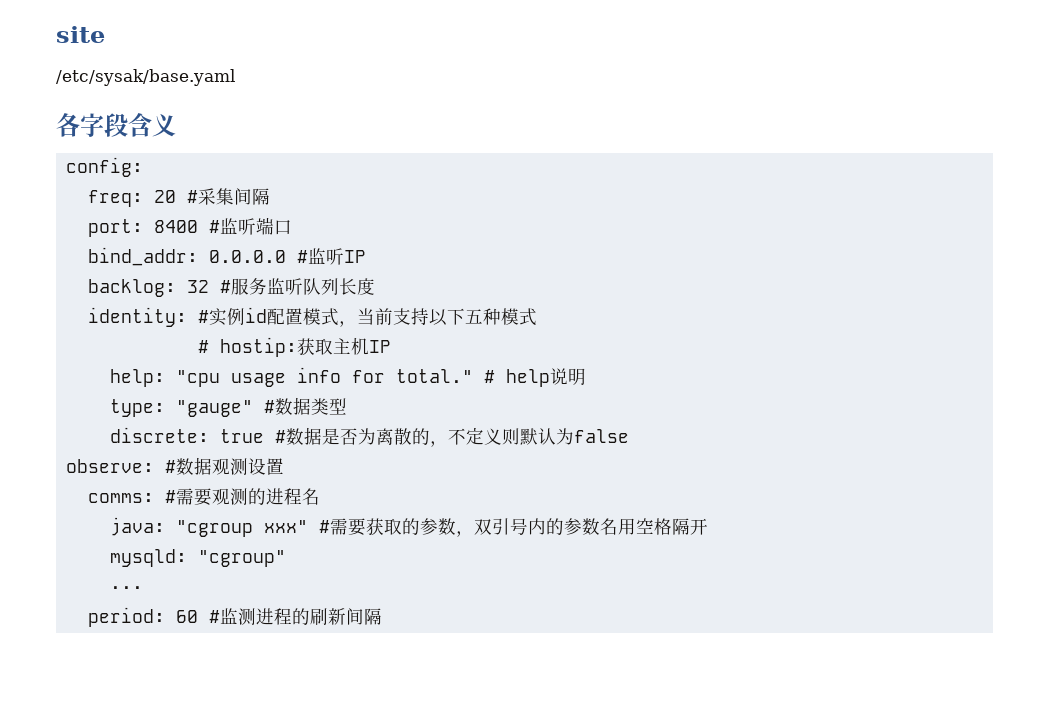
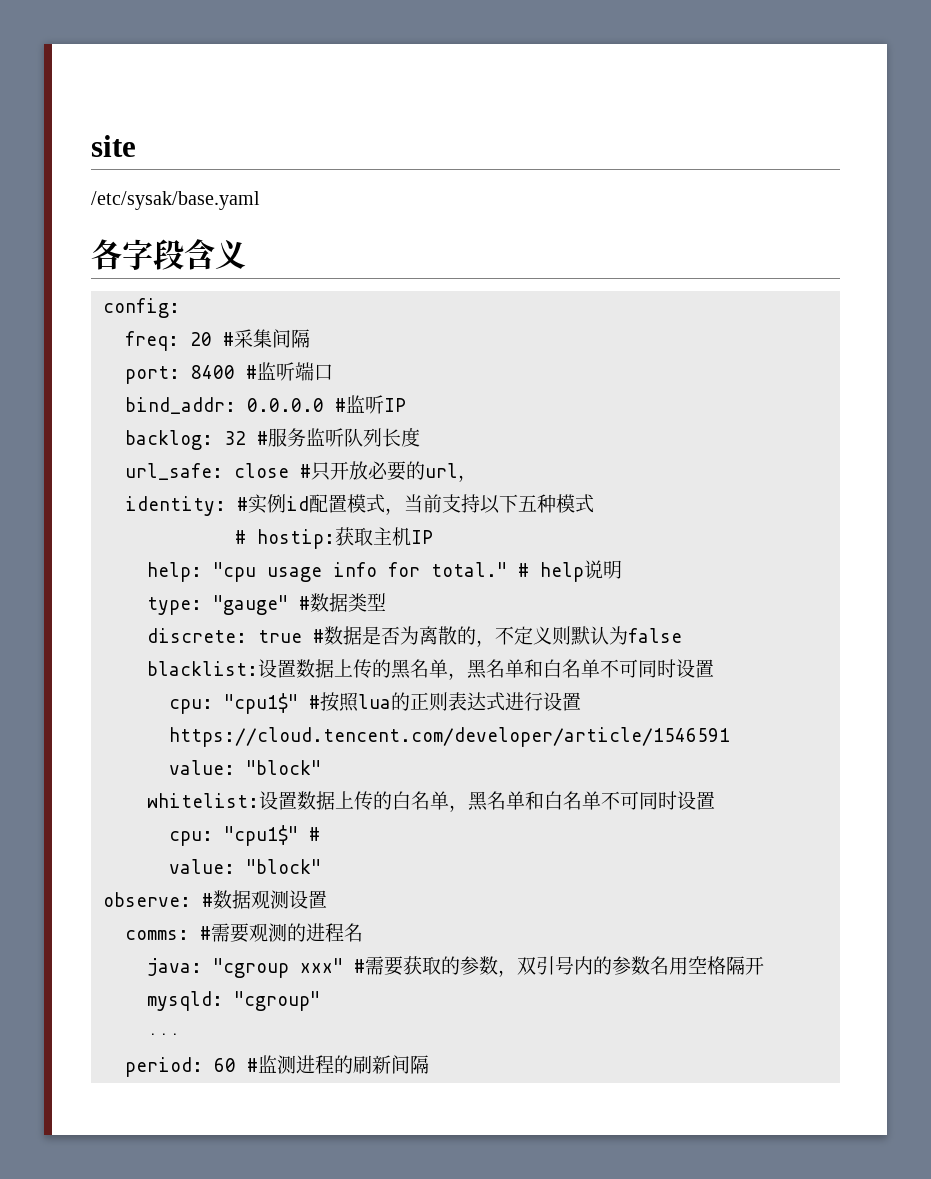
+ url_safe: close #只开放必要的url，
+ blacklist:设置数据上传的黑名单，黑名单和白名单不可同时设置
+ cpu: "cpu1$" #按照lua的正则表达式进行设置https://cloud.tencent.com/developer/article/1546591
+ value: "block"
+ whitelist:设置数据上传的白名单，黑名单和白名单不可同时设置
+ cpu: "cpu1$" #
+ value: "block"

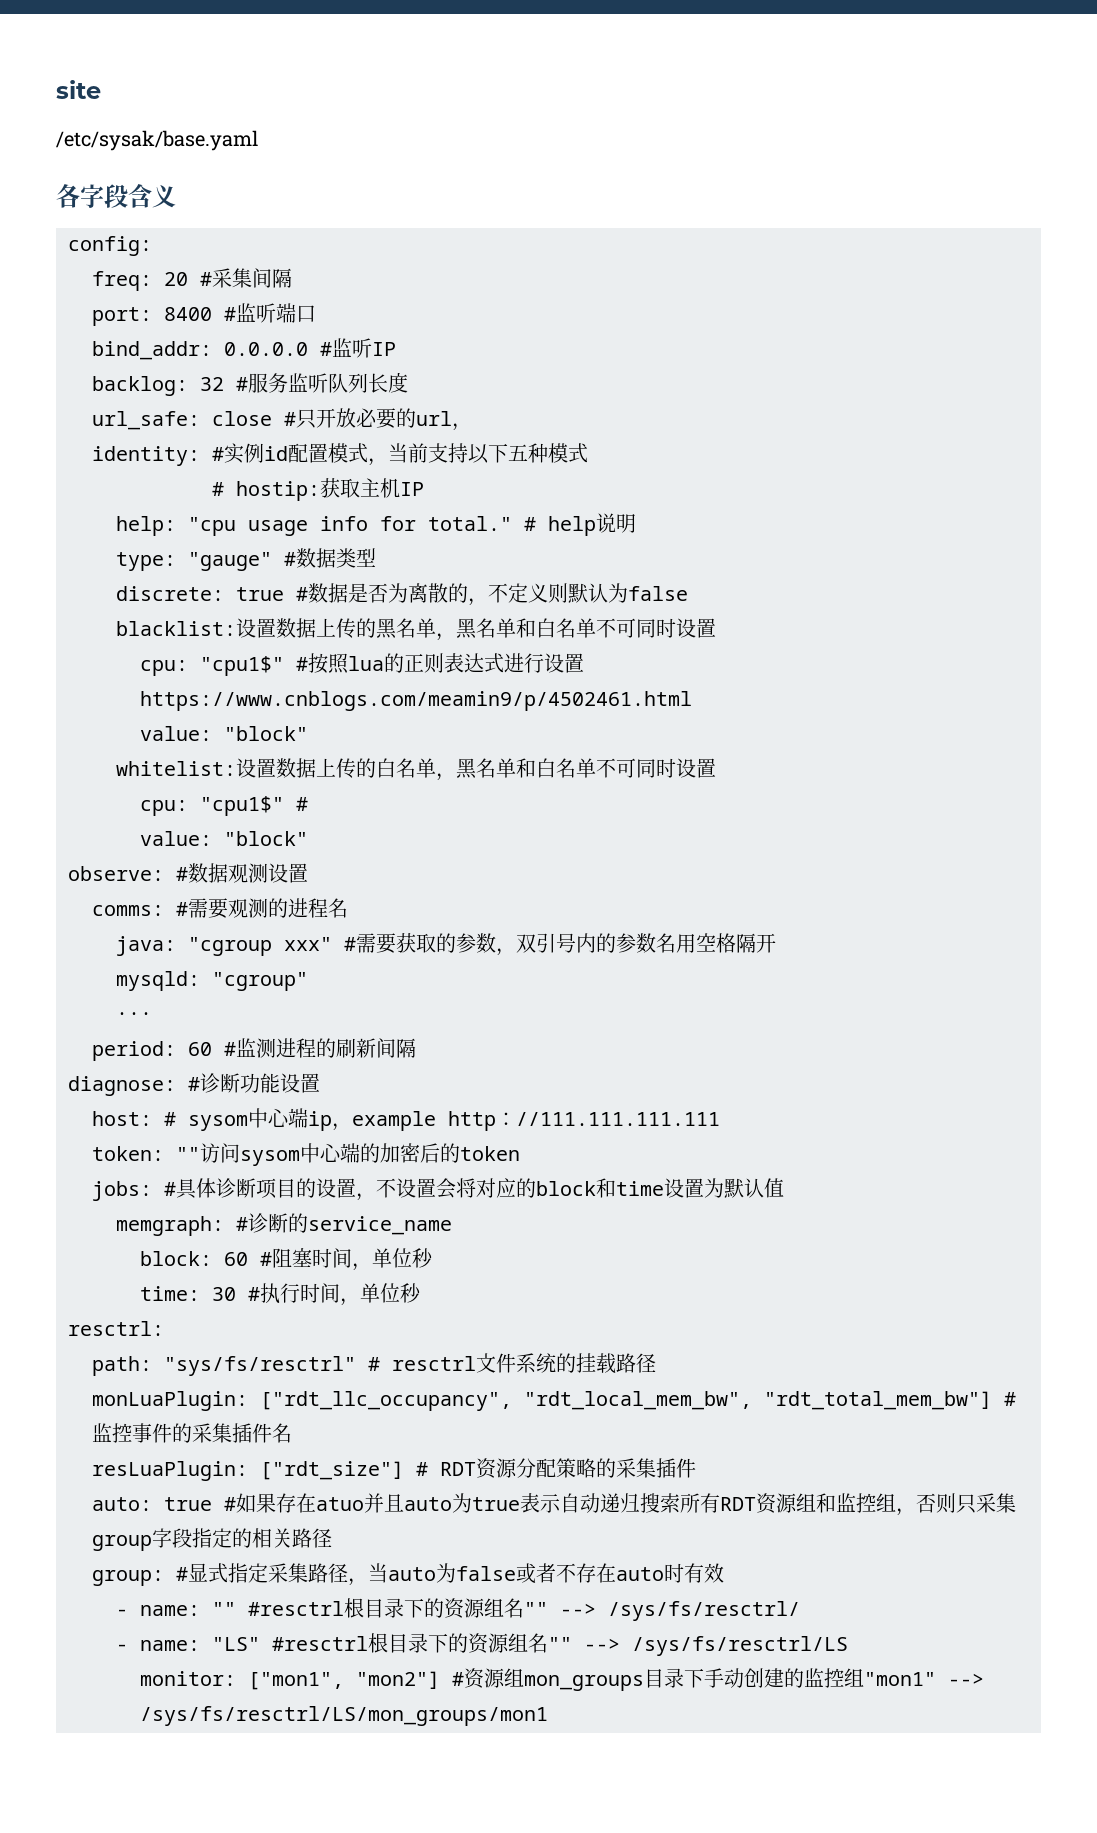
- cpu: "cpu1$" #按照lua的正则表达式进行设置https://cloud.tencent.com/developer/article/1546591
+ cpu: "cpu1$" #按照lua的正则表达式进行设置https://www.cnblogs.com/meamin9/p/4502461.html
+ diagnose: #诊断功能设置
+ host: # sysom中心端ip，example http：//111.111.111.111
+ token: ""访问sysom中心端的加密后的token
+ jobs: #具体诊断项目的设置，不设置会将对应的block和time设置为默认值
+ memgraph: #诊断的service_name
+ block: 60 #阻塞时间，单位秒
+ time: 30 #执行时间，单位秒
+ resctrl:
+ path: "sys/fs/resctrl" # resctrl文件系统的挂载路径
+ monLuaPlugin: ["rdt_llc_occupancy", "rdt_local_mem_bw", "rdt_total_mem_bw"] #监控事件的采集插件名
+ resLuaPlugin: ["rdt_size"] # RDT资源分配策略的采集插件
+ auto: true #如果存在atuo并且auto为true表示自动递归搜索所有RDT资源组和监控组，否则只采集group字段指定的相关路径
+ group: #显式指定采集路径，当auto为false或者不存在auto时有效
+ - name: "" #resctrl根目录下的资源组名"" --> /sys/fs/resctrl/
+ - name: "LS" #resctrl根目录下的资源组名"" --> /sys/fs/resctrl/LS
+ monitor: ["mon1", "mon2"] #资源组mon_groups目录下手动创建的监控组"mon1" --> /sys/fs/resctrl/LS/mon_groups/mon1

